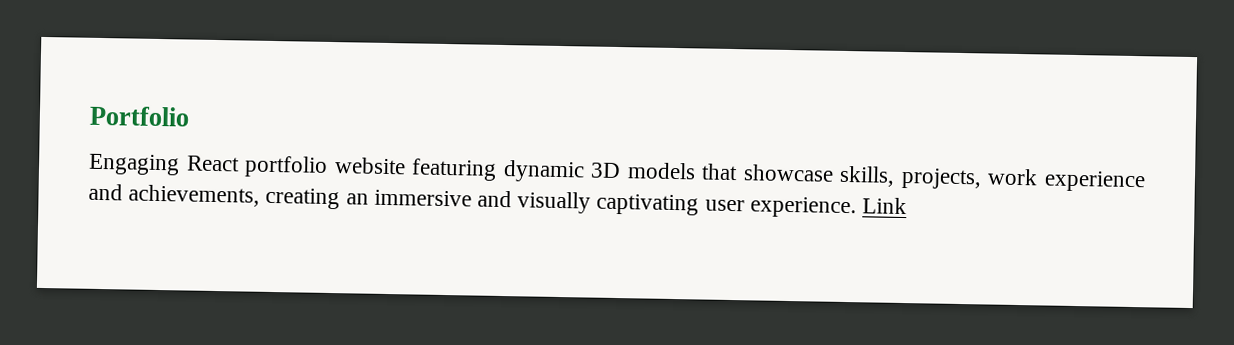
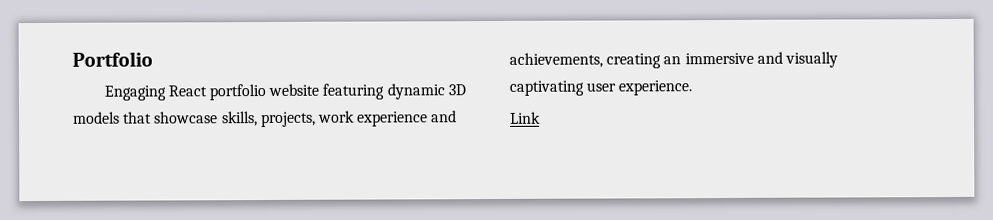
- Engaging React portfolio website featuring dynamic 3D models that showcase skills, projects, work experience and achievements, creating an immersive and visually captivating user experience. Link
+ Engaging React portfolio website featuring dynamic 3D models that showcase skills, projects, work experience and achievements, creating an immersive and visually captivating user experience.
+ Link

